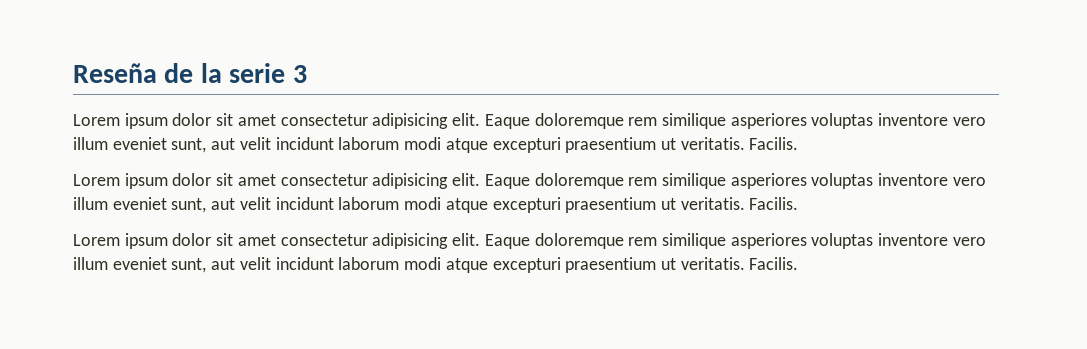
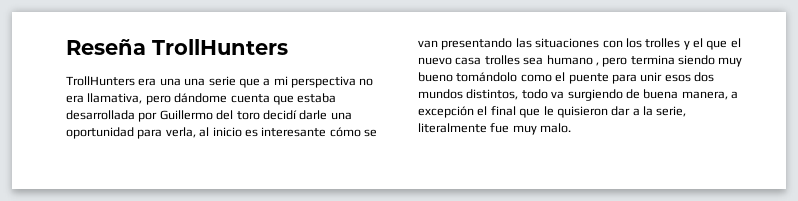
- Reseña de la serie 3
- Lorem ipsum dolor sit amet consectetur adipisicing elit. Eaque doloremque rem similique asperiores voluptas inventore vero illum eveniet sunt, aut velit incidunt laborum modi atque excepturi praesentium ut veritatis. Facilis.
- Lorem ipsum dolor sit amet consectetur adipisicing elit. Eaque doloremque rem similique asperiores voluptas inventore vero illum eveniet sunt, aut velit incidunt laborum modi atque excepturi praesentium ut veritatis. Facilis.
- Lorem ipsum dolor sit amet consectetur adipisicing elit. Eaque doloremque rem similique asperiores voluptas inventore vero illum eveniet sunt, aut velit incidunt laborum modi atque excepturi praesentium ut veritatis. Facilis.
+ Reseña TrollHunters
+ TrollHunters era una una serie que a mi perspectiva no era llamativa, pero dándome cuenta que estaba desarrollada por Guillermo del toro decidí darle una oportunidad para verla, al inicio es interesante cómo se van presentando las situaciones con los trolles y el que el nuevo casa trolles sea humano , pero termina siendo muy bueno tomándolo como el puente para unir esos dos mundos distintos, todo va surgiendo de buena manera, a excepción el final que le quisieron dar a la serie, literalmente fue muy malo.

